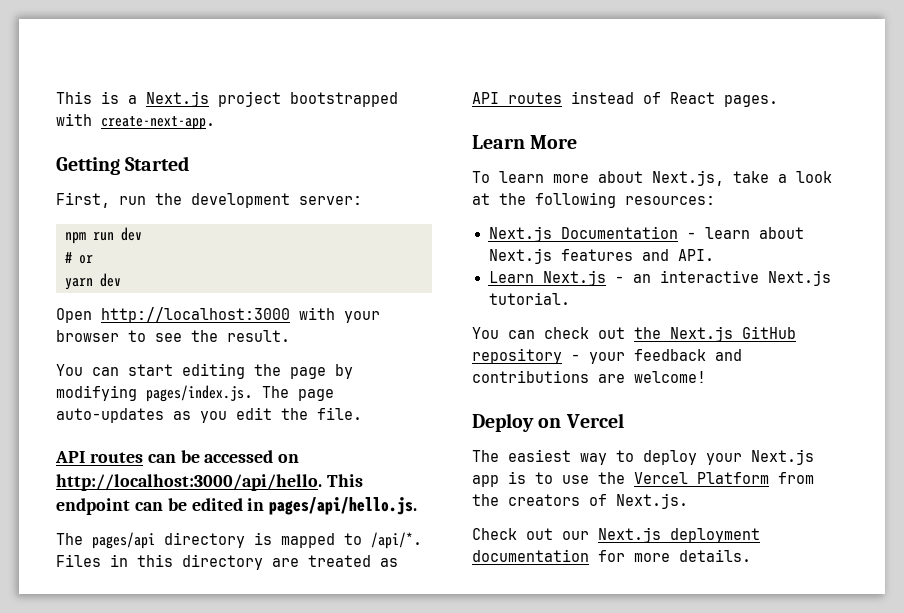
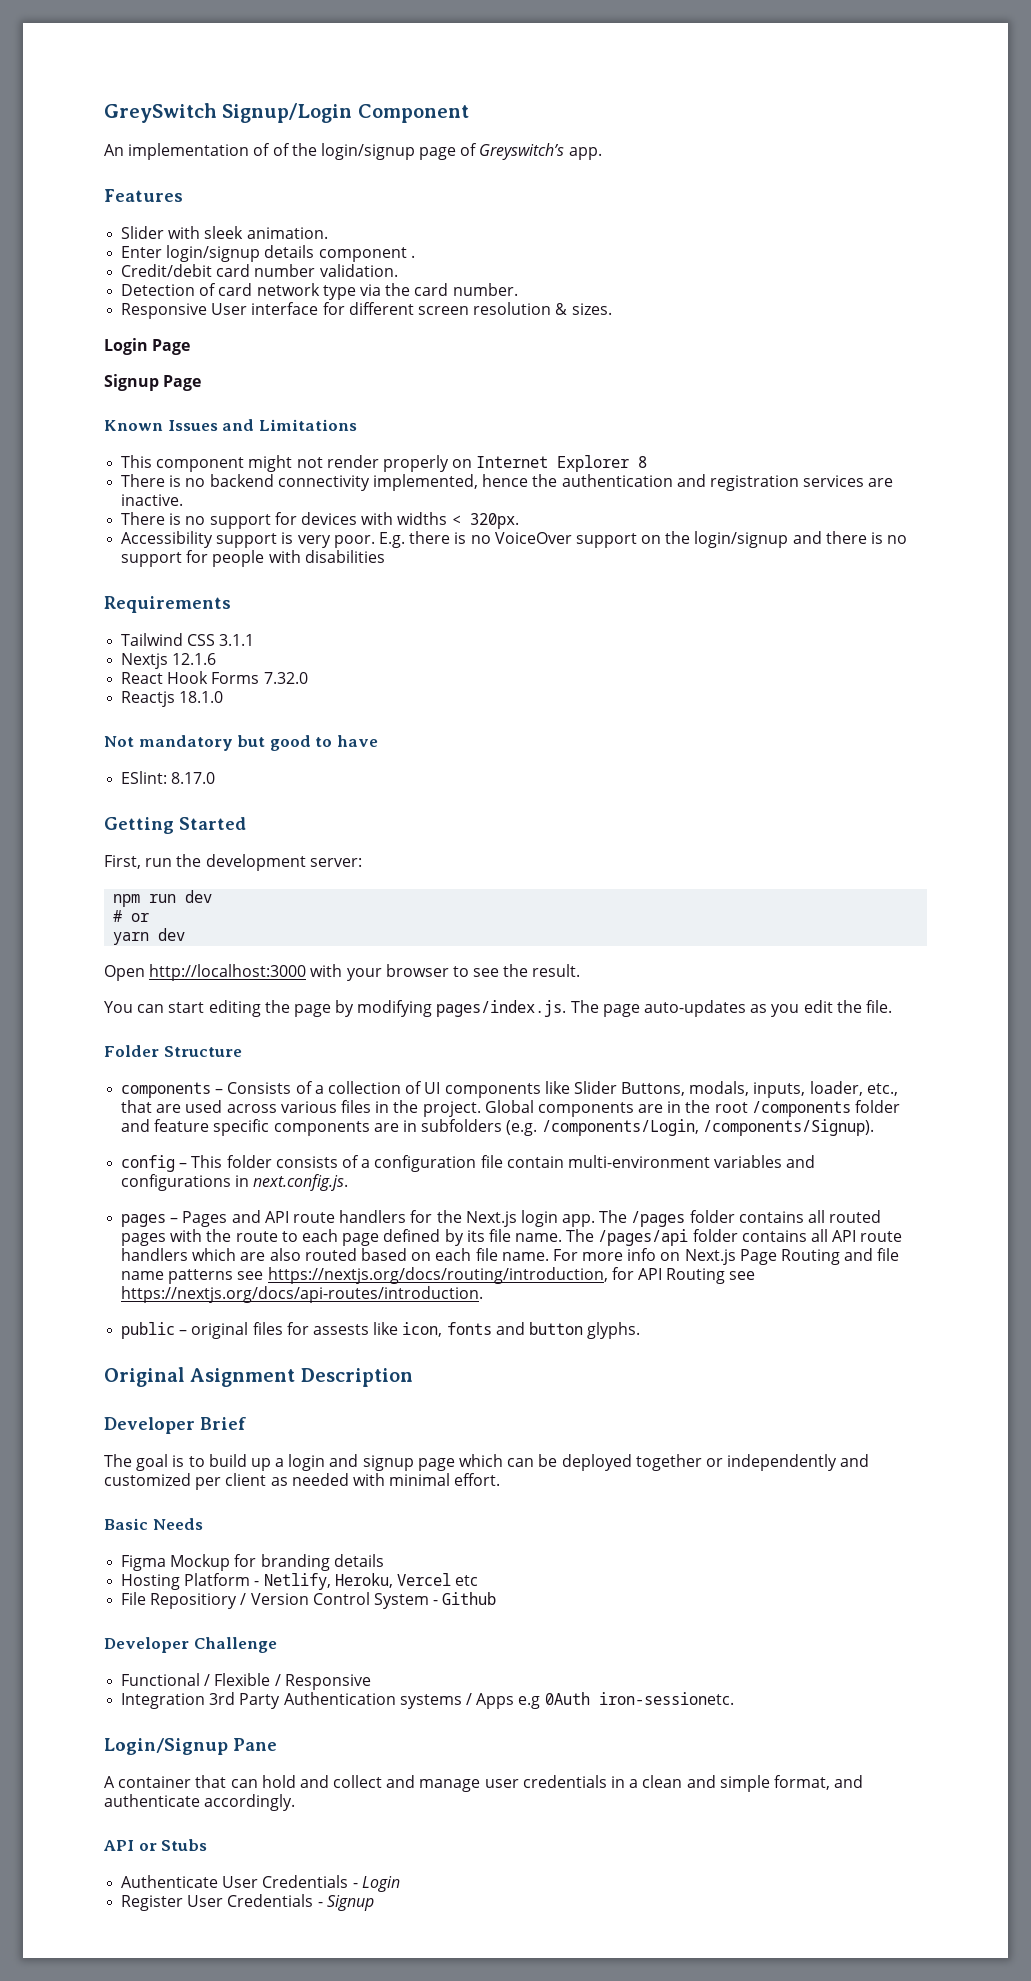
- This is a Next.js project bootstrapped with create-next-app.
+ GreySwitch Signup/Login Component
+ An implementation of of the login/signup page of Greyswitch’s app.
+ Features
+ Slider with sleek animation.
+ Enter login/signup details component .
+ Credit/debit card number validation.
+ Detection of card network type via the card number.
+ Responsive User interface for different screen resolution & sizes.
+ Login Page
+ Signup Page
+ Known Issues and Limitations
+ This component might not render properly on Internet Explorer 8
+ There is no backend connectivity implemented, hence the authentication and registration services are inactive.
+ There is no support for devices with widths < 320px.
+ Accessibility support is very poor. E.g. there is no VoiceOver support on the login/signup and there is no support for people with disabilities
+ Requirements
+ Tailwind CSS 3.1.1
+ Nextjs 12.1.6
+ React Hook Forms 7.32.0
+ Reactjs 18.1.0
+ Not mandatory but good to have
+ ESlint: 8.17.0
- API routes can be accessed on http://localhost:3000/api/hello. This endpoint can be edited in pages/api/hello.js.
- The pages/api directory is mapped to /api/*. Files in this directory are treated as API routes instead of React pages.
- Learn More
- To learn more about Next.js, take a look at the following resources:
- Next.js Documentation - learn about Next.js features and API.
- Learn Next.js - an interactive Next.js tutorial.
- You can check out the Next.js GitHub repository - your feedback and contributions are welcome!
- Deploy on Vercel
- The easiest way to deploy your Next.js app is to use the Vercel Platform from the creators of Next.js.
- Check out our Next.js deployment documentation for more details.
+ Folder Structure
+ components – Consists of a collection of UI components like Slider Buttons, modals, inputs, loader, etc., that are used across various files in the project. Global components are in the root /components folder and feature specific components are in subfolders (e.g. /components/Login, /components/Signup).
+ config – This folder consists of a configuration file contain multi-environment variables and configurations in next.config.js.
+ pages – Pages and API route handlers for the Next.js login app. The /pages folder contains all routed pages with the route to each page defined by its file name. The /pages/api folder contains all API route handlers which are also routed based on each file name. For more info on Next.js Page Routing and file name patterns see https://nextjs.org/docs/routing/introduction, for API Routing see https://nextjs.org/docs/api-routes/introduction.
+ public – original files for assests like icon, fonts and button glyphs.
+ Original Asignment Description
+ Developer Brief
+ The goal is to build up a login and signup page which can be deployed together or independently and customized per client as needed with minimal effort.
+ Basic Needs
+ Figma Mockup for branding details
+ Hosting Platform - Netlify, Heroku, Vercel etc
+ File Repositiory / Version Control System - Github
+ Developer Challenge
+ Functional / Flexible / Responsive
+ Integration 3rd Party Authentication systems / Apps e.g 0Auth iron-sessionetc.
+ Login/Signup Pane
+ A container that can hold and collect and manage user credentials in a clean and simple format, and authenticate accordingly.
+ API or Stubs
+ Authenticate User Credentials - Login
+ Register User Credentials - Signup

